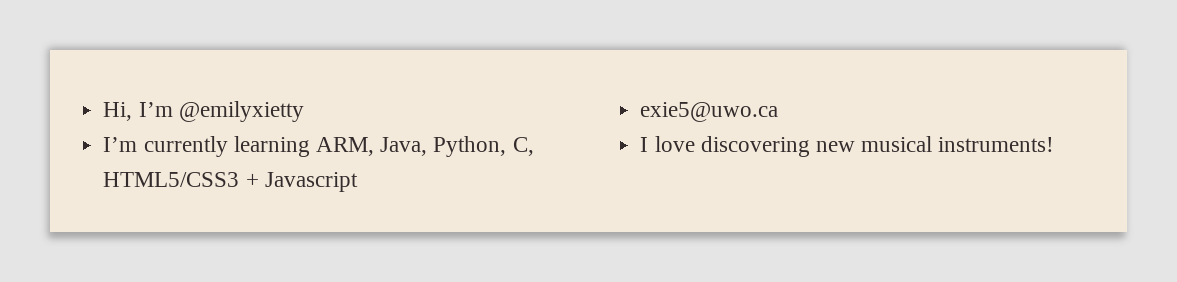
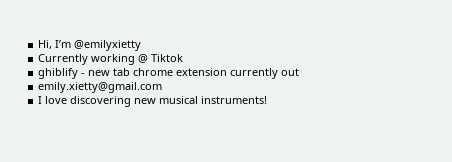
- I’m currently learning ARM, Java, Python, C, HTML5/CSS3 + Javascript
- exie5@uwo.ca
+ Currently working @ Tiktok
+ ghiblify - new tab chrome extension currently out
+ emily.xietty@gmail.com

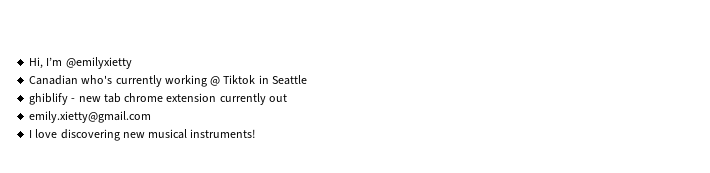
- Currently working @ Tiktok
+ Canadian who's currently working @ Tiktok in Seattle

